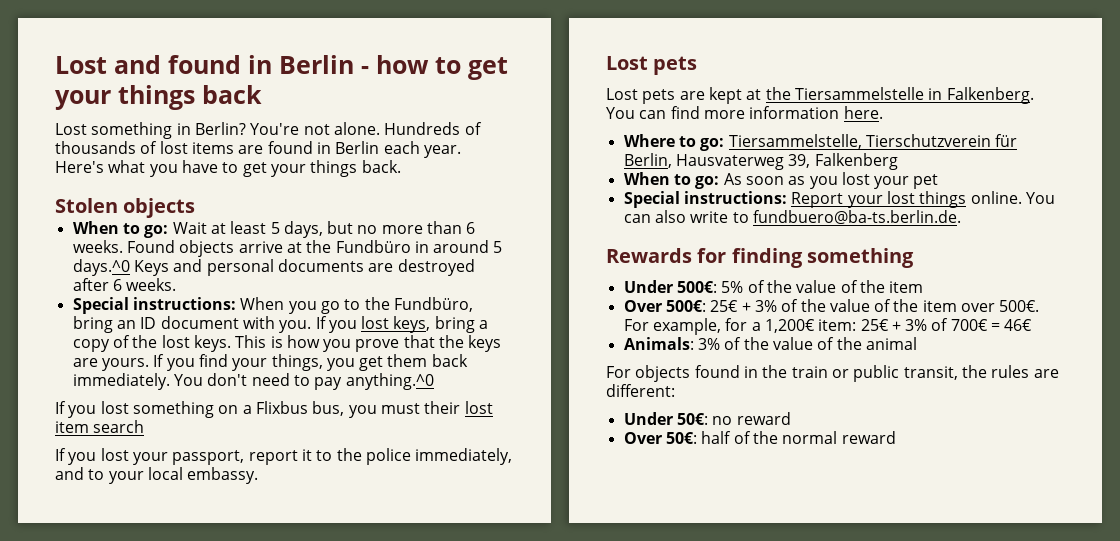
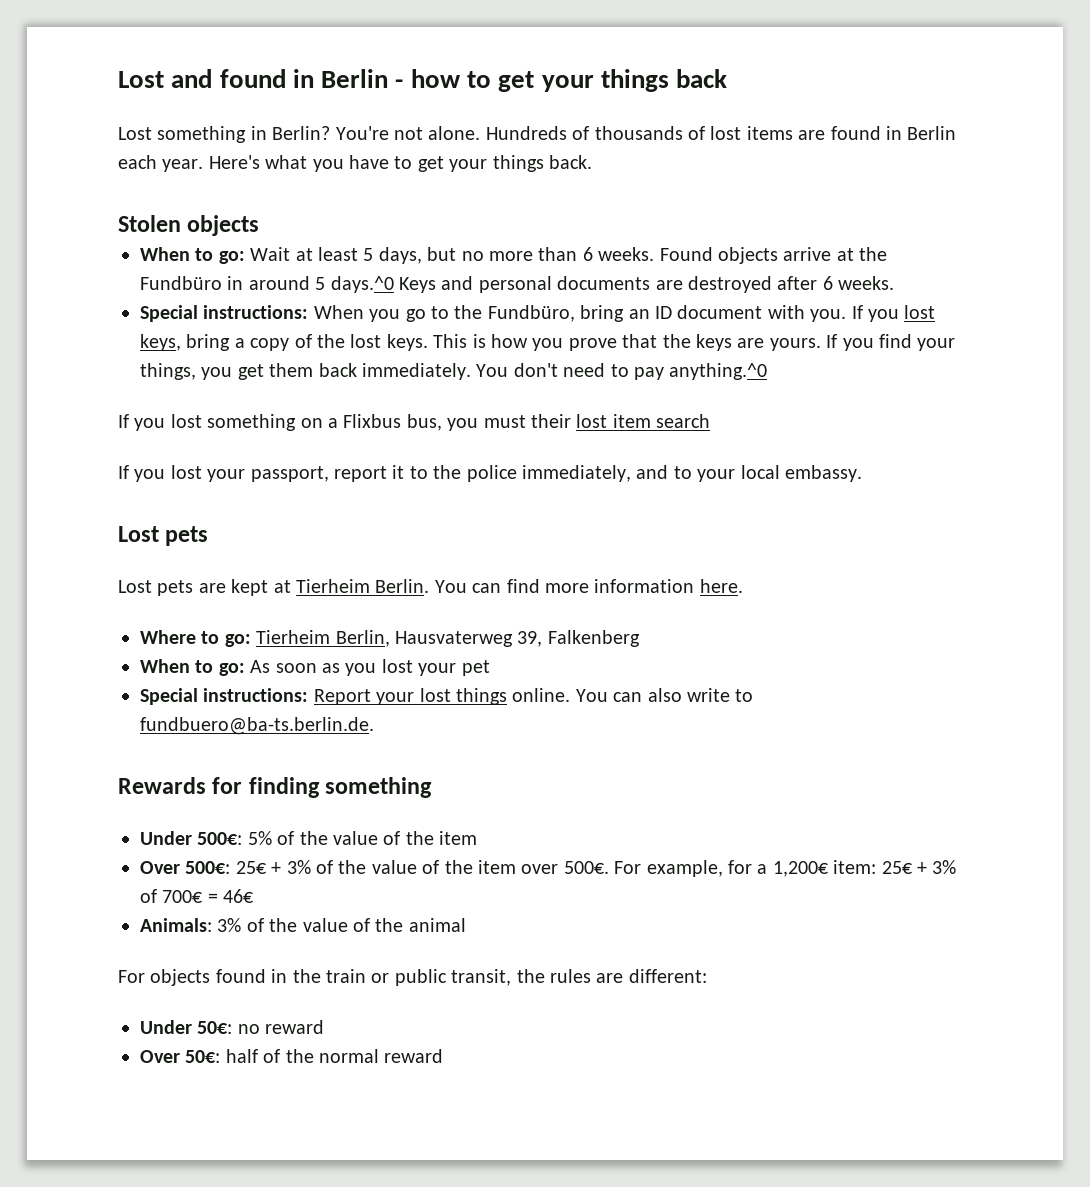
- Lost pets are kept at the Tiersammelstelle in Falkenberg.
+ Lost pets are kept at Tierheim Berlin.
- Where to go: Tiersammelstelle, Tierschutzverein für Berlin, Hausvaterweg 39, Falkenberg
+ Where to go: Tierheim Berlin, Hausvaterweg 39, Falkenberg

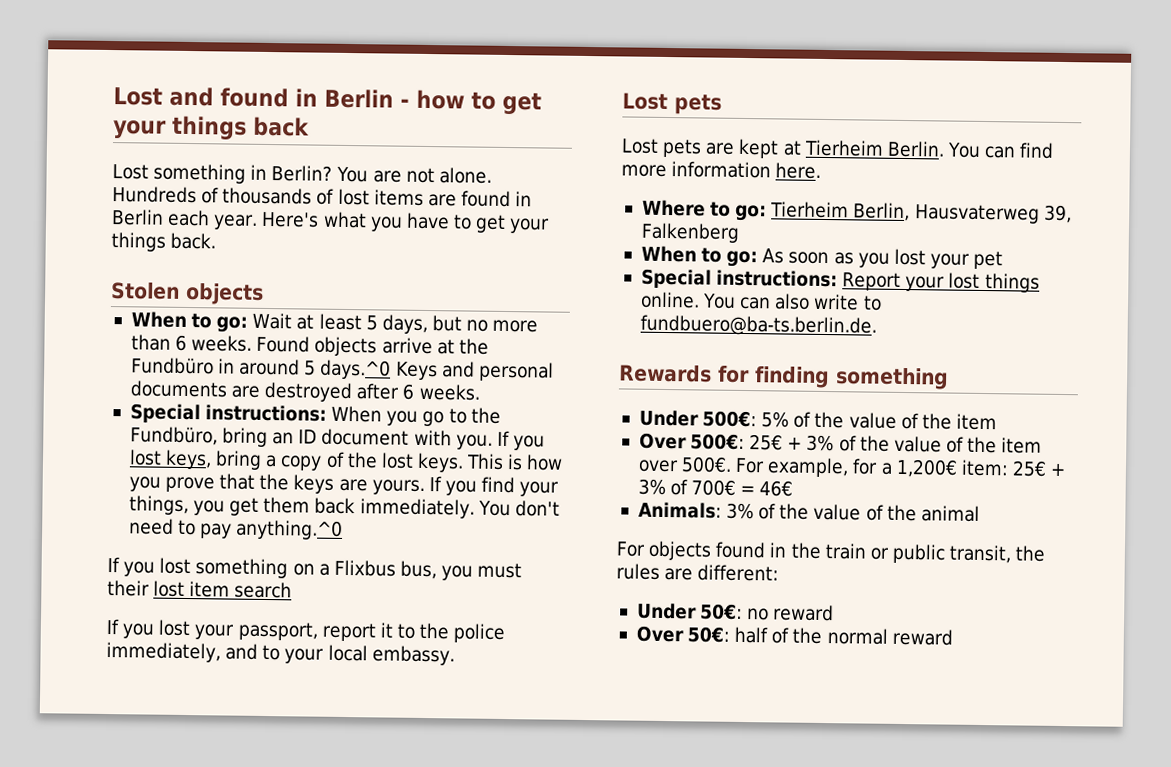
- You're not alone.
+ You are not alone.

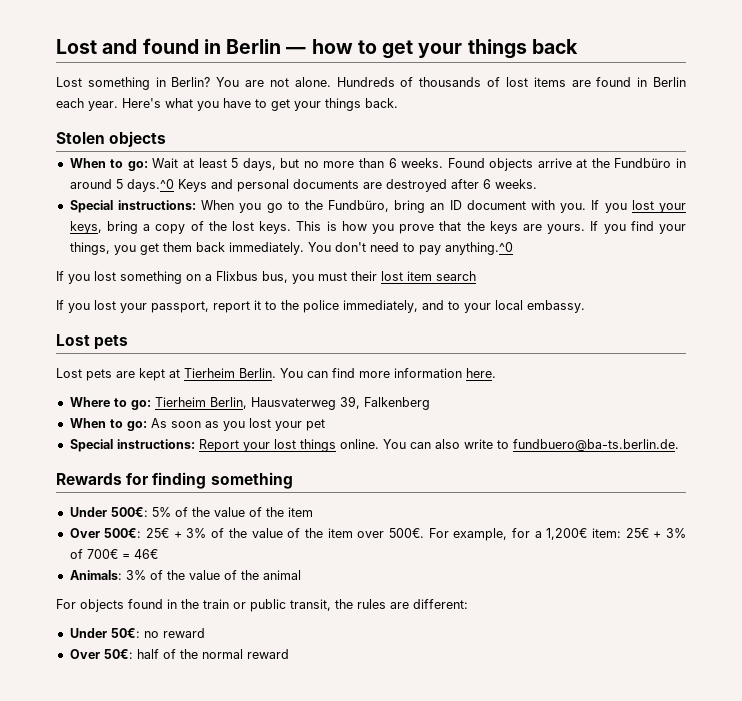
- Lost and found in Berlin - how to get your things back
+ Lost and found in Berlin — how to get your things back
- If you lost keys, bring a copy of the lost keys.
+ If you lost your keys, bring a copy of the lost keys.

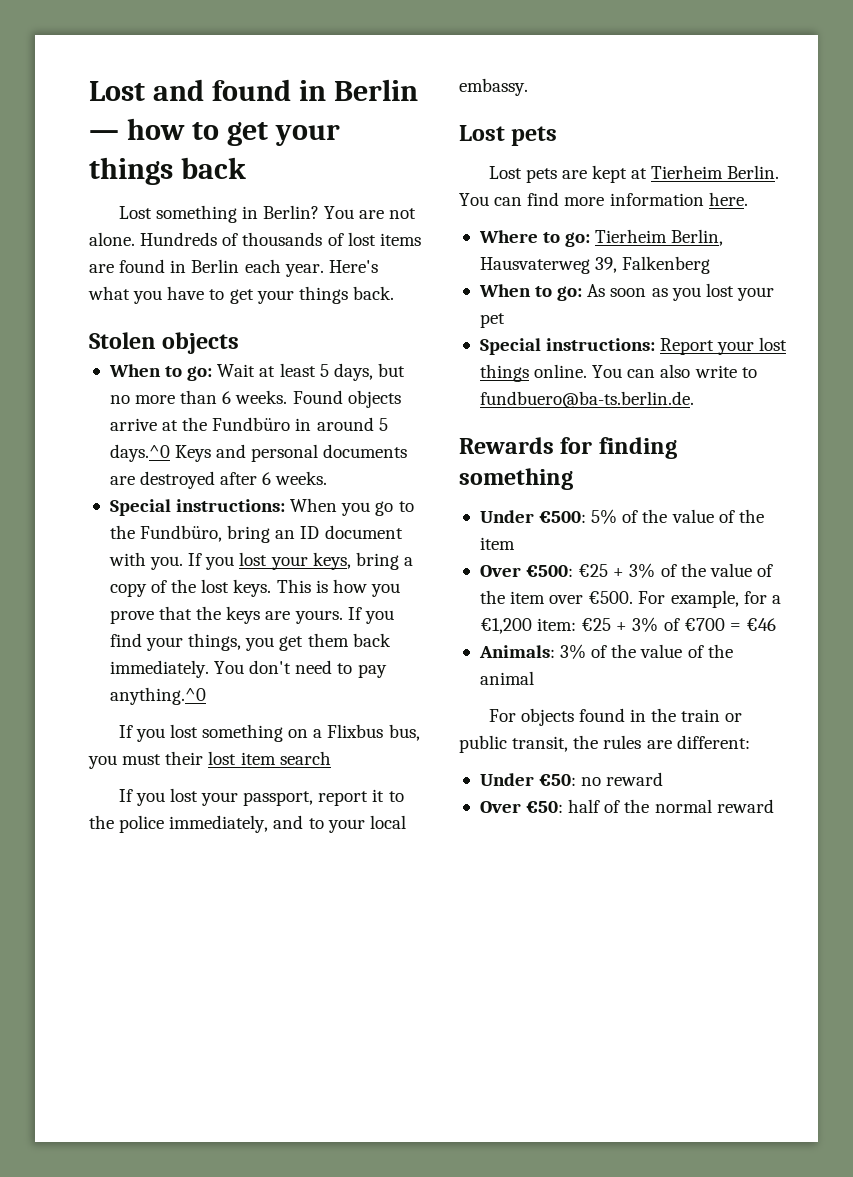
- Under 500€: 5% of the value of the item
+ Under €500: 5% of the value of the item
- Over 500€: 25€ + 3% of the value of the item over 500€.
+ Over €500: €25 + 3% of the value of the item over €500.
- For example, for a 1,200€ item: 25€ + 3% of 700€ = 46€
+ For example, for a €1,200 item: €25 + 3% of €700 = €46
- Under 50€: no reward
+ Under €50: no reward
- Over 50€: half of the normal reward
+ Over €50: half of the normal reward

